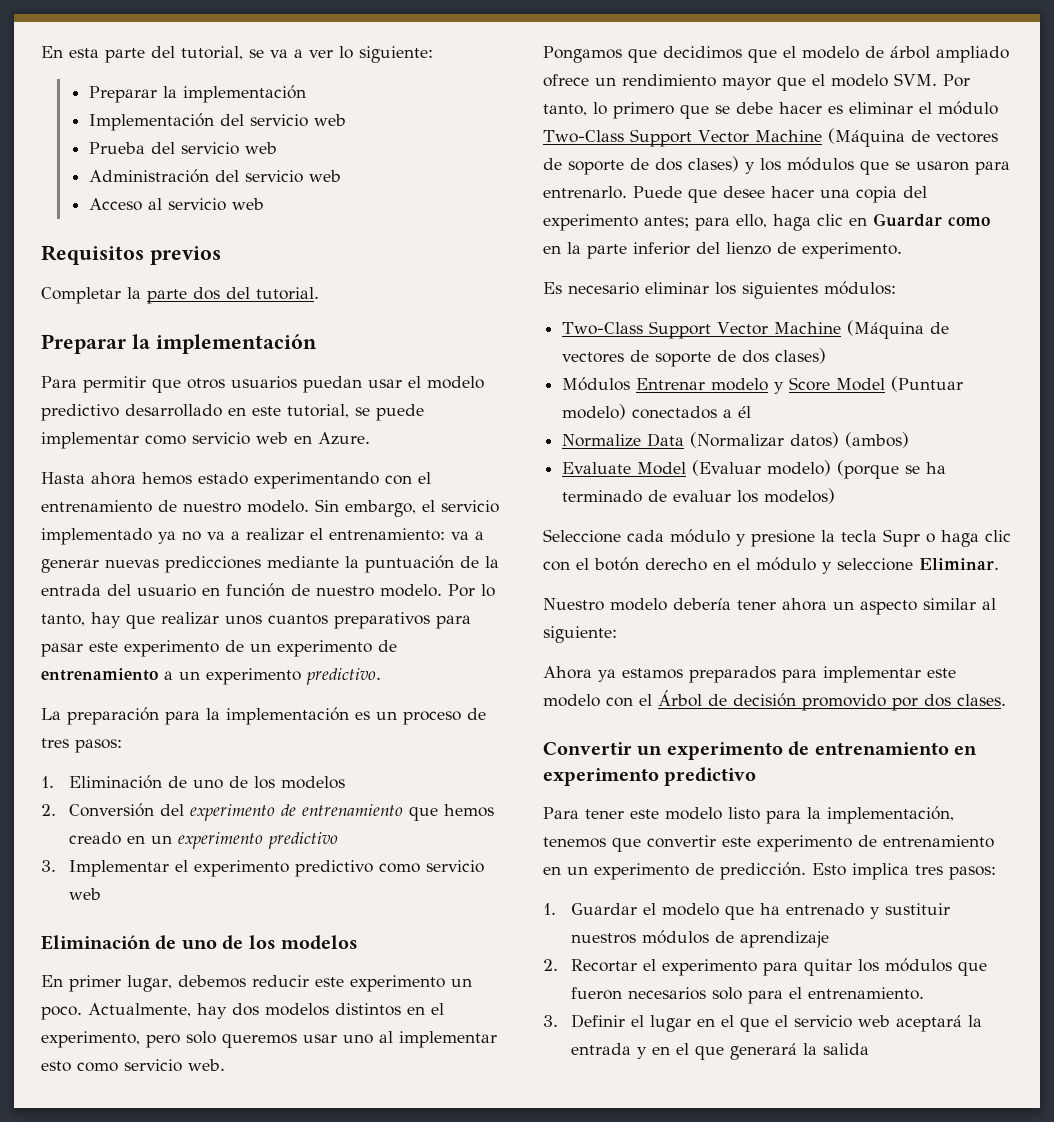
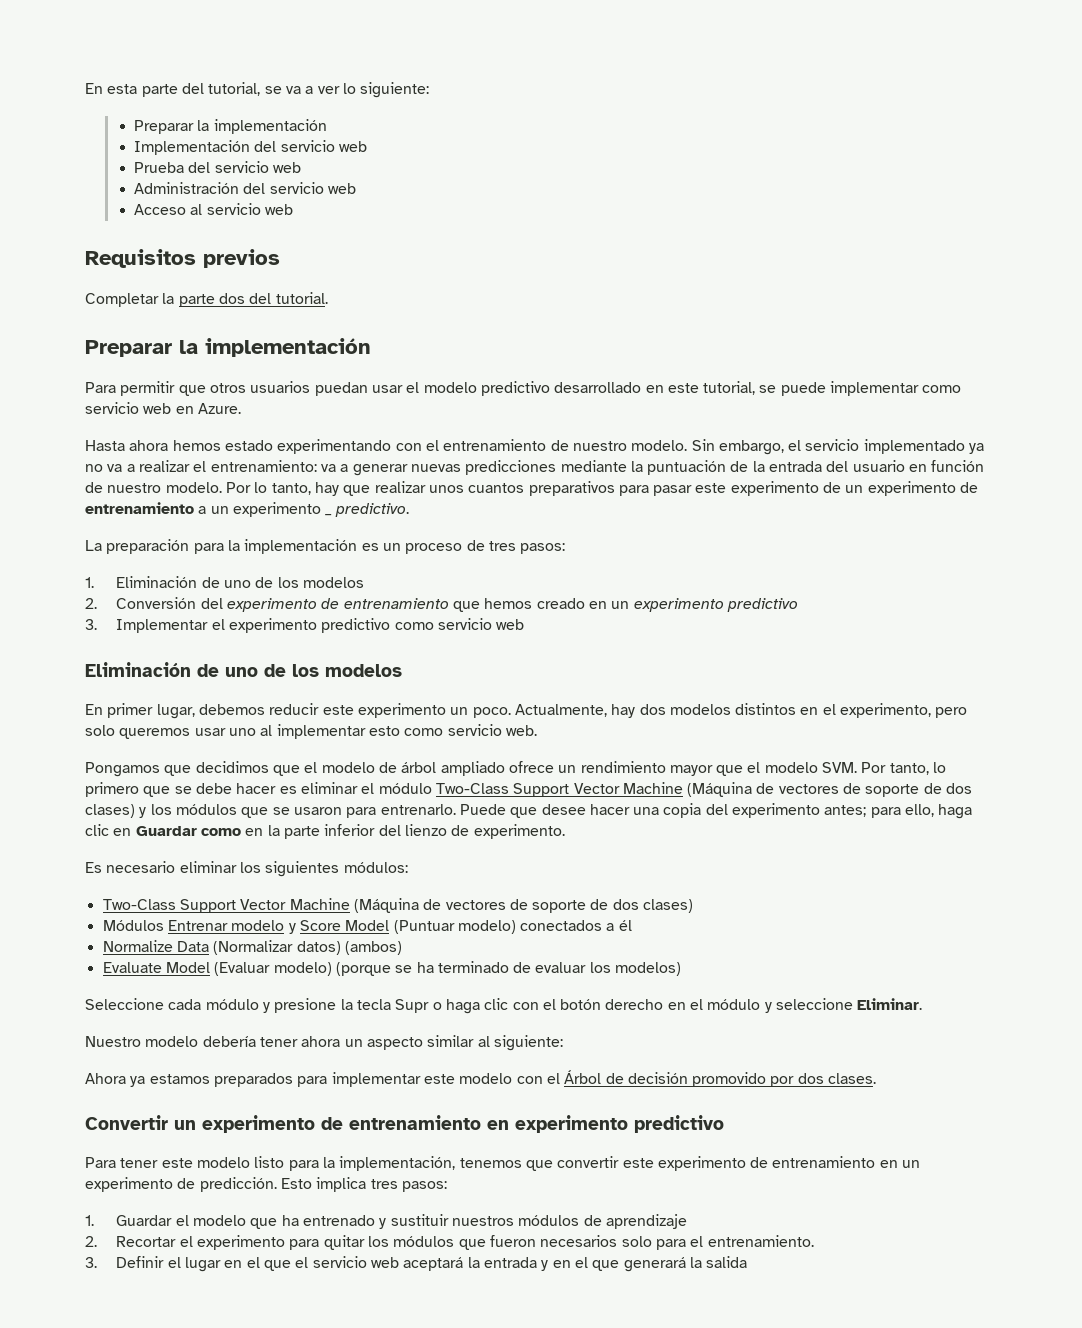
- Por lo tanto, hay que realizar unos cuantos preparativos para pasar este experimento de un experimento de entrenamiento a un experimento predictivo.
+ Por lo tanto, hay que realizar unos cuantos preparativos para pasar este experimento de un experimento de entrenamiento a un experimento _ predictivo.

